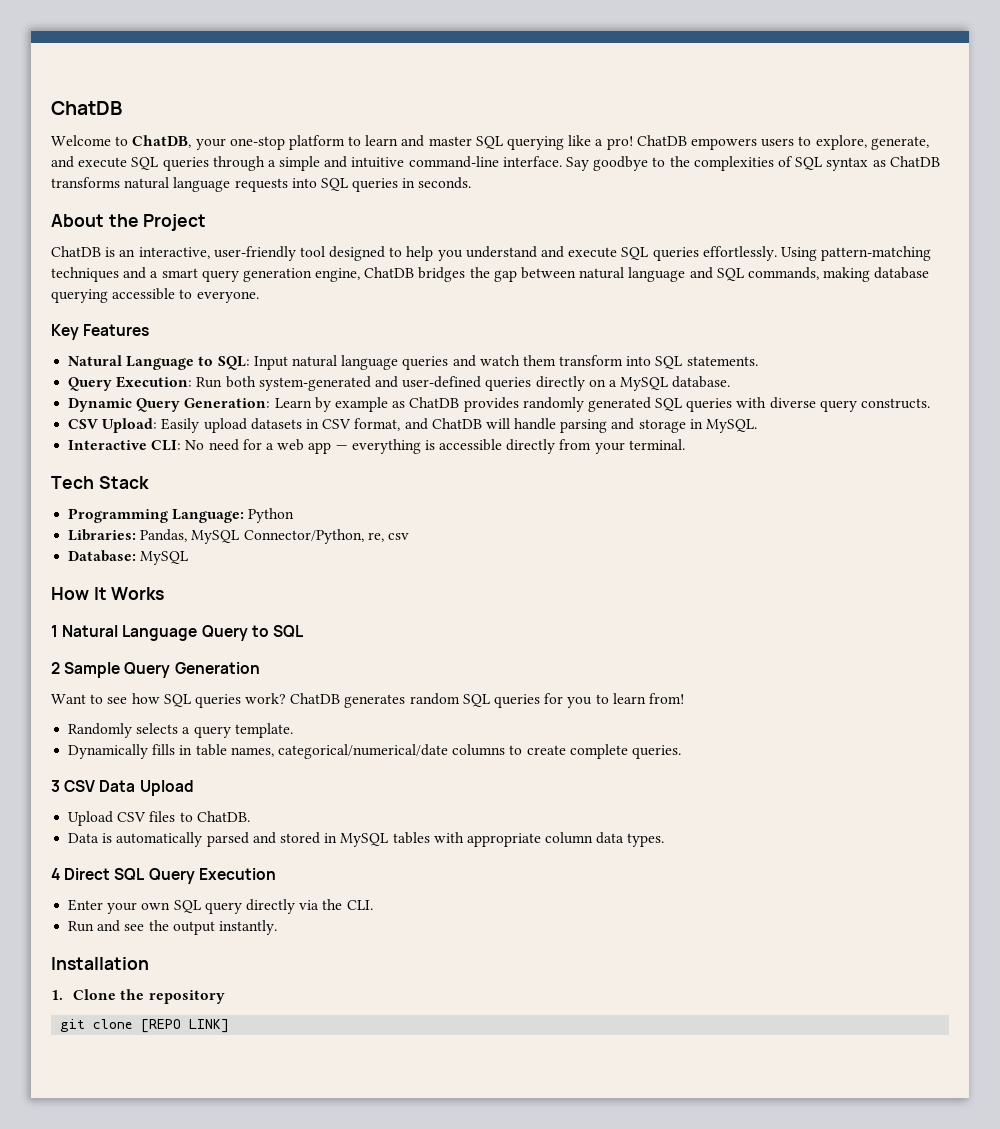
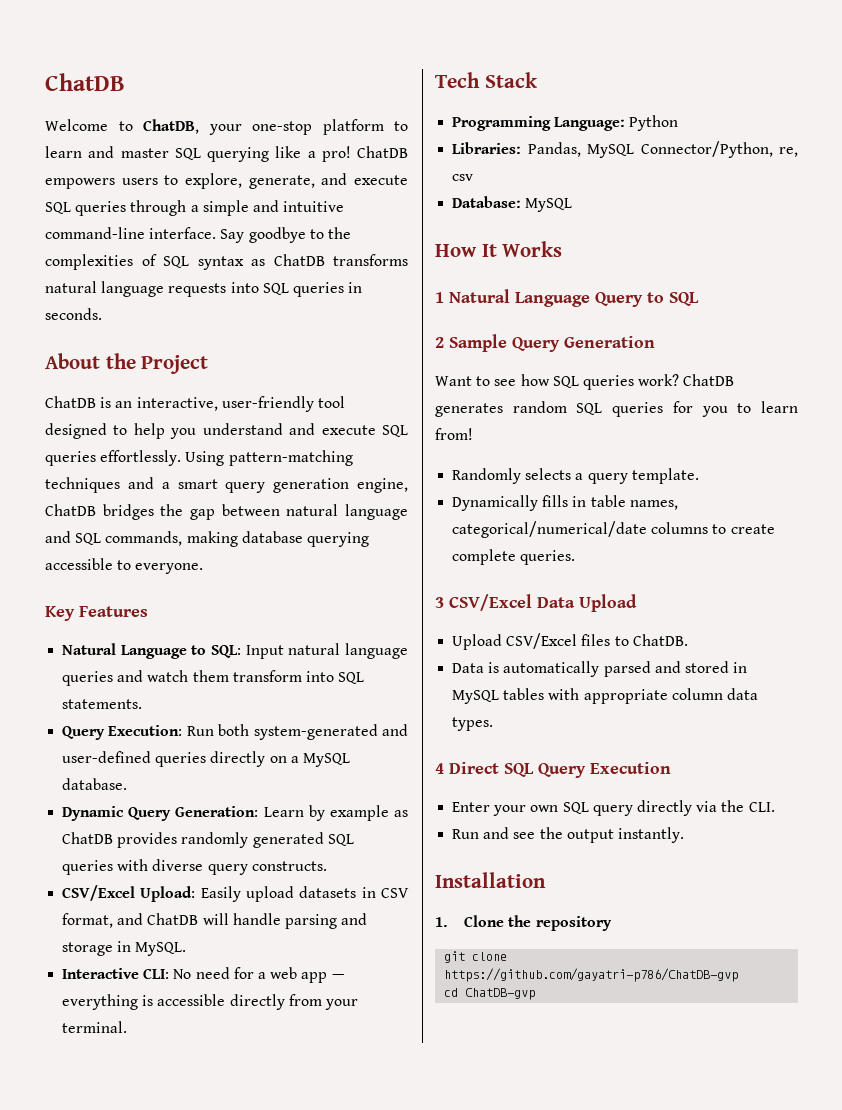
- CSV Upload: Easily upload datasets in CSV format, and ChatDB will handle parsing and storage in MySQL.
+ CSV/Excel Upload: Easily upload datasets in CSV format, and ChatDB will handle parsing and storage in MySQL.
- 3 CSV Data Upload
+ 3 CSV/Excel Data Upload
- Upload CSV files to ChatDB.
+ Upload CSV/Excel files to ChatDB.
- git clone [REPO LINK]
+ git clone https://github.com/gayatri-p786/ChatDB-gvp
+ cd ChatDB-gvp

